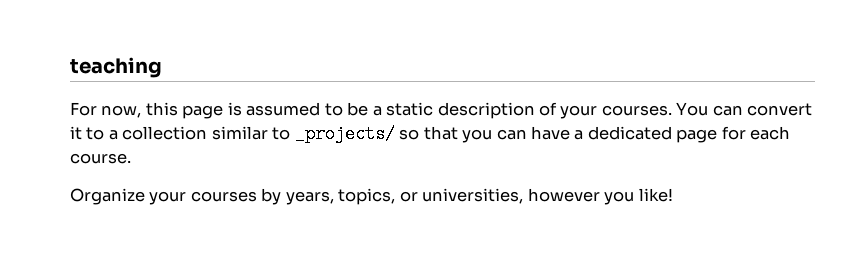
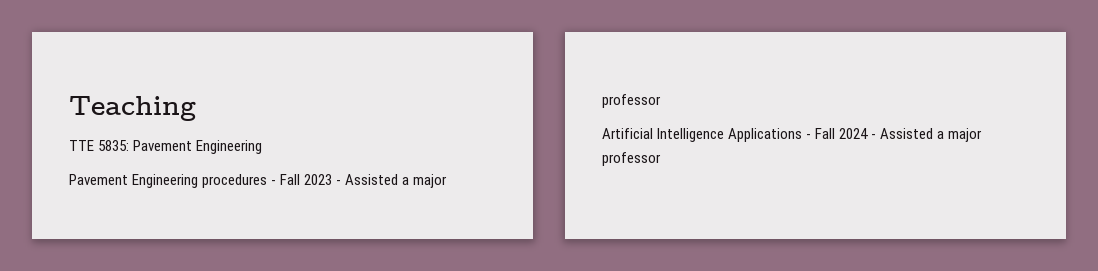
- teaching
- For now, this page is assumed to be a static description of your courses. You can convert it to a collection similar to _projects/ so that you can have a dedicated page for each course.
- Organize your courses by years, topics, or universities, however you like!
+ Teaching
+ TTE 5835: Pavement Engineering
+ Pavement Engineering procedures - Fall 2023 - Assisted a major professor
+ Artificial Intelligence Applications - Fall 2024 - Assisted a major professor

